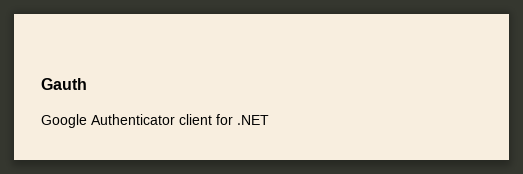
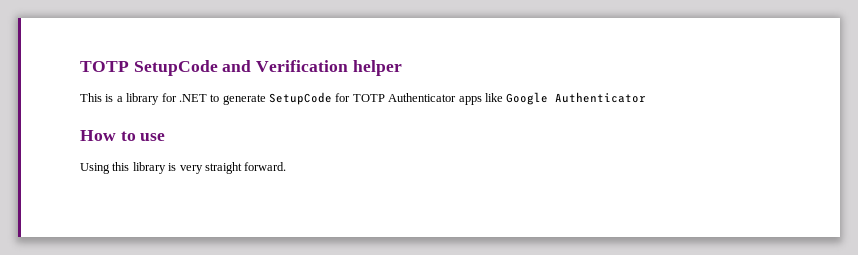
- Gauth
- Google Authenticator client for .NET
+ TOTP SetupCode and Verification helper
+ This is a library for .NET to generate SetupCode for TOTP Authenticator apps like Google Authenticator
+ How to use
+ Using this library is very straight forward.

